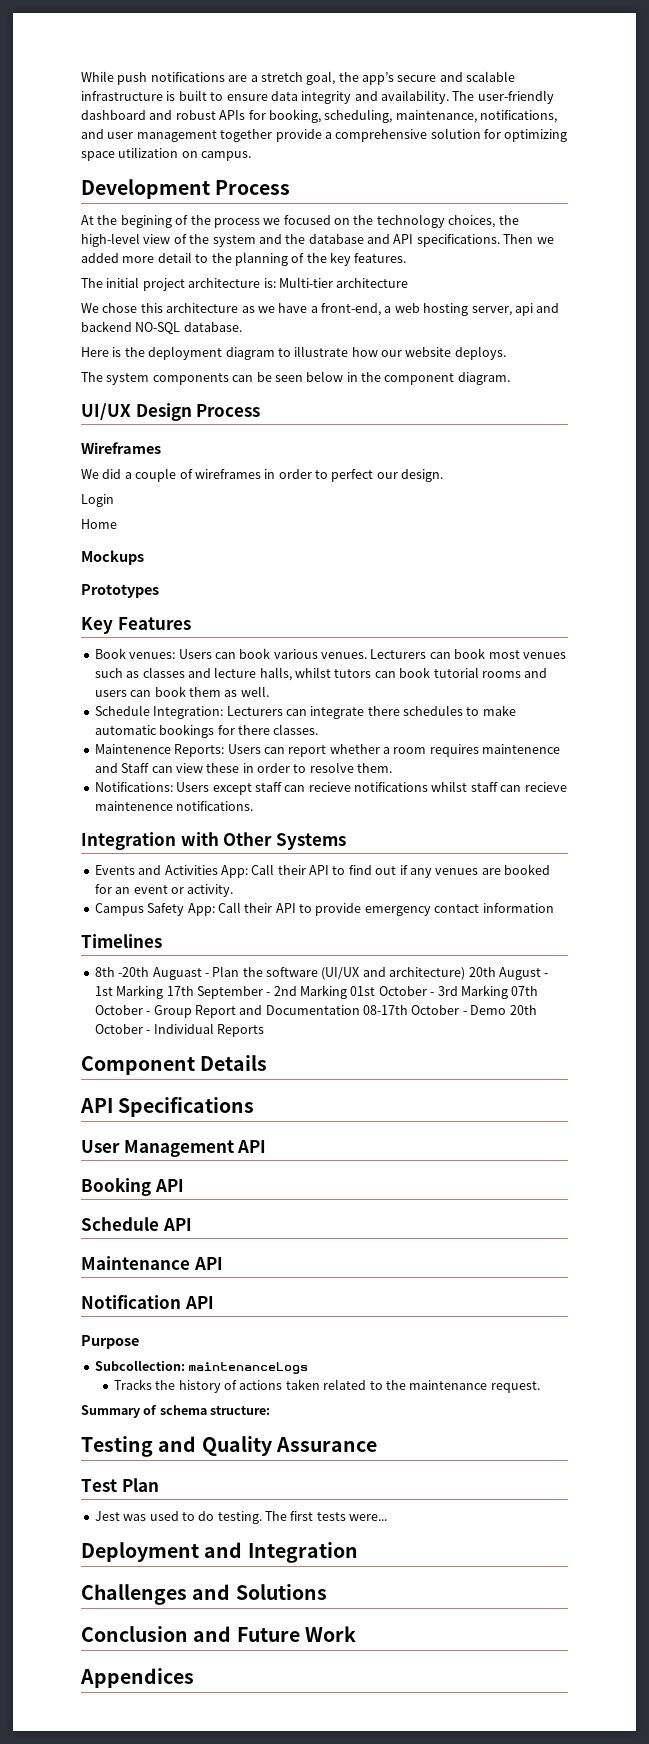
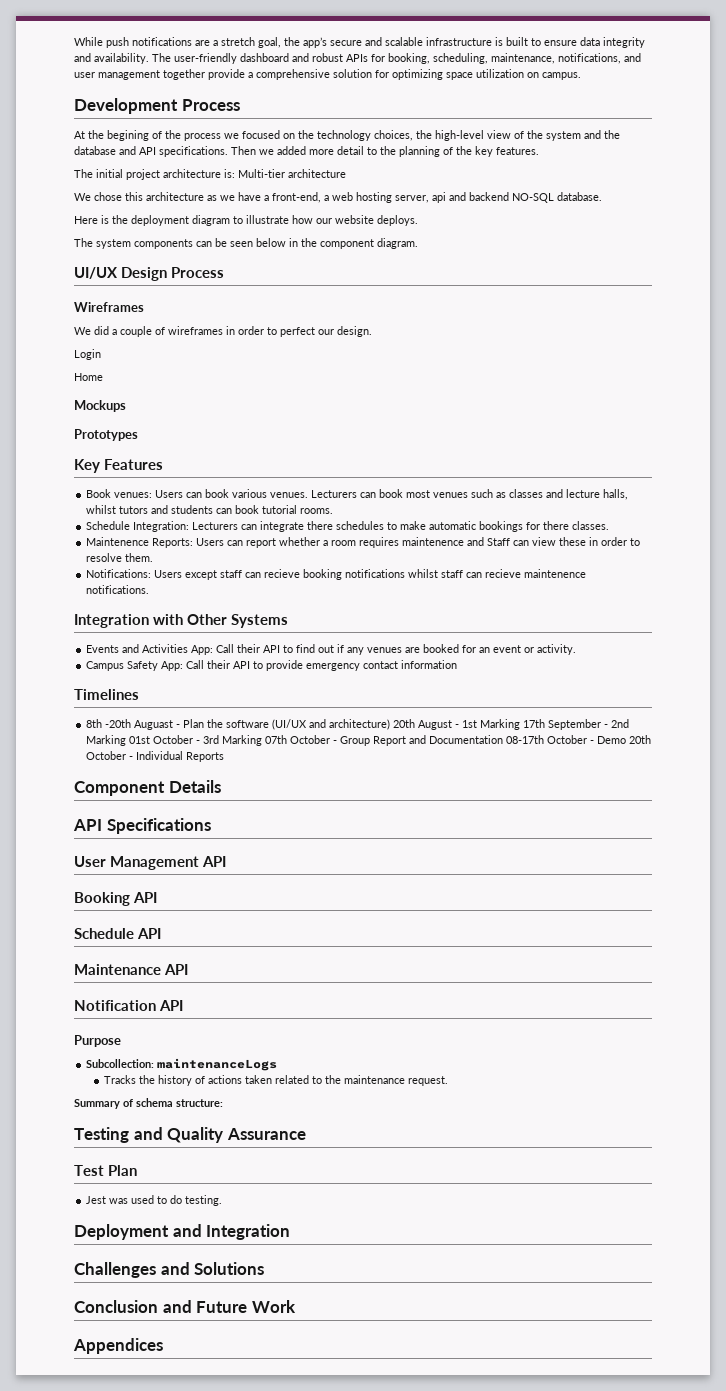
- Lecturers can book most venues such as classes and lecture halls, whilst tutors can book tutorial rooms and users can book them as well.
+ Lecturers can book most venues such as classes and lecture halls, whilst tutors and students can book tutorial rooms.
- Notifications: Users except staff can recieve notifications whilst staff can recieve maintenence notifications.
+ Notifications: Users except staff can recieve booking notifications whilst staff can recieve maintenence notifications.
- The first tests were...

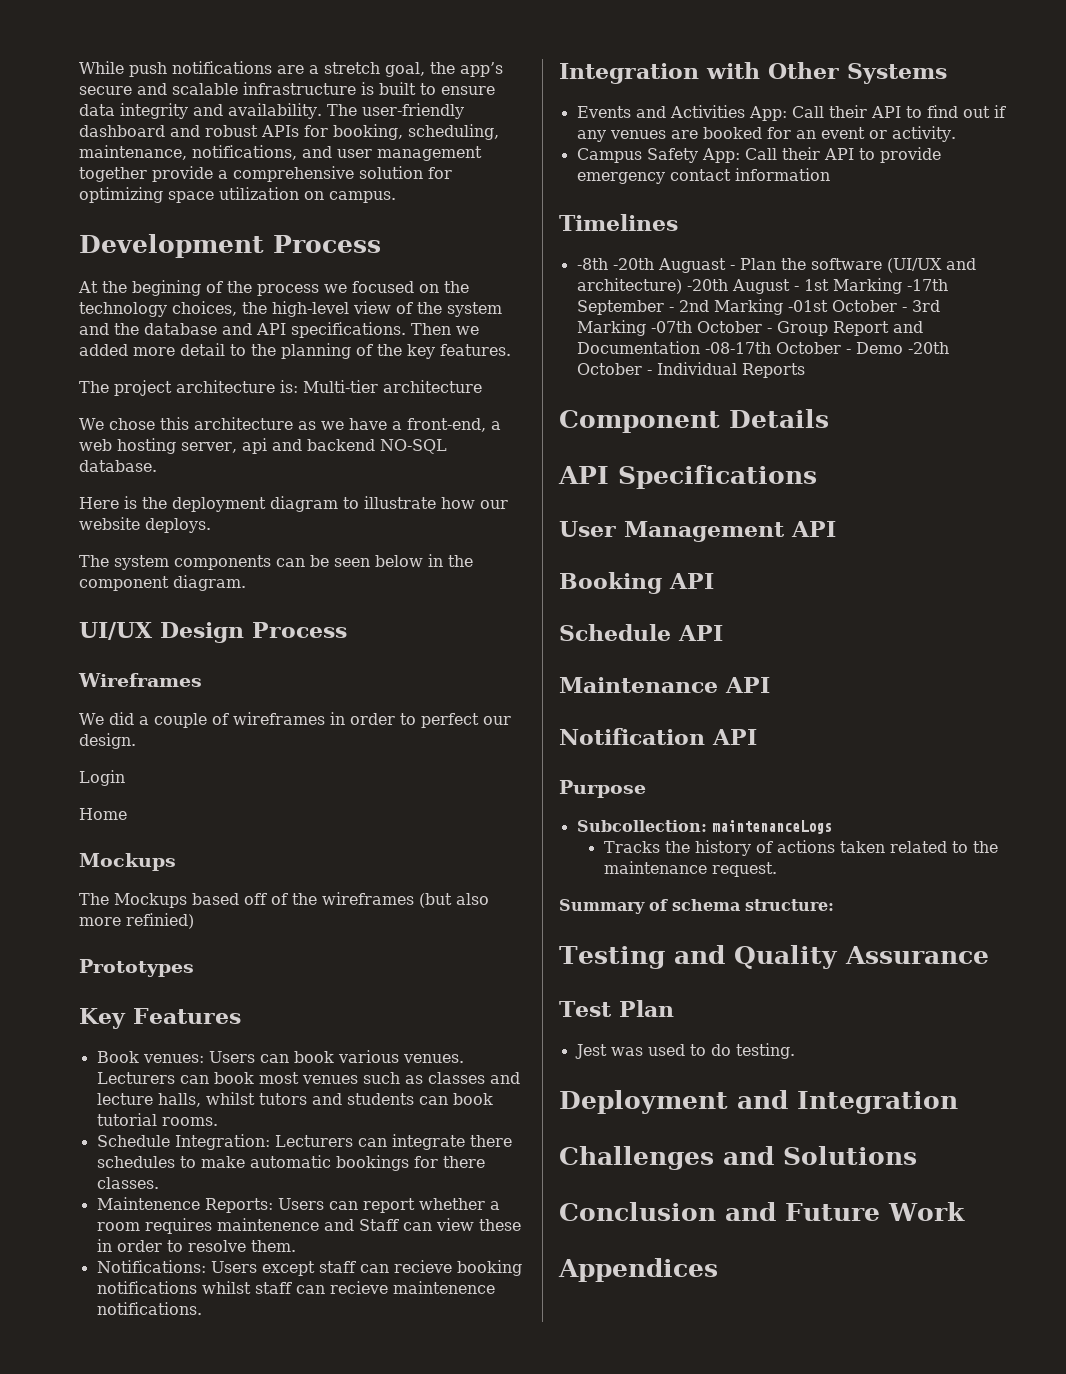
- The initial project architecture is: Multi-tier architecture
+ The project architecture is: Multi-tier architecture
+ The Mockups based off of the wireframes (but also more refinied)
- 8th -20th Auguast - Plan the software (UI/UX and architecture) 20th August - 1st Marking 17th September - 2nd Marking 01st October - 3rd Marking 07th October - Group Report and Documentation 08-17th October - Demo 20th October - Individual Reports
+ -8th -20th Auguast - Plan the software (UI/UX and architecture) -20th August - 1st Marking -17th September - 2nd Marking -01st October - 3rd Marking -07th October - Group Report and Documentation -08-17th October - Demo -20th October - Individual Reports

